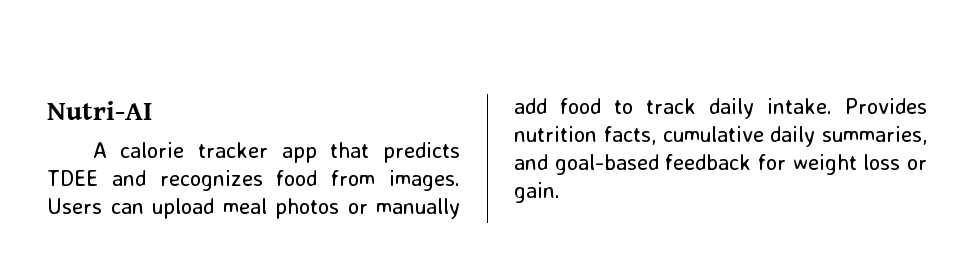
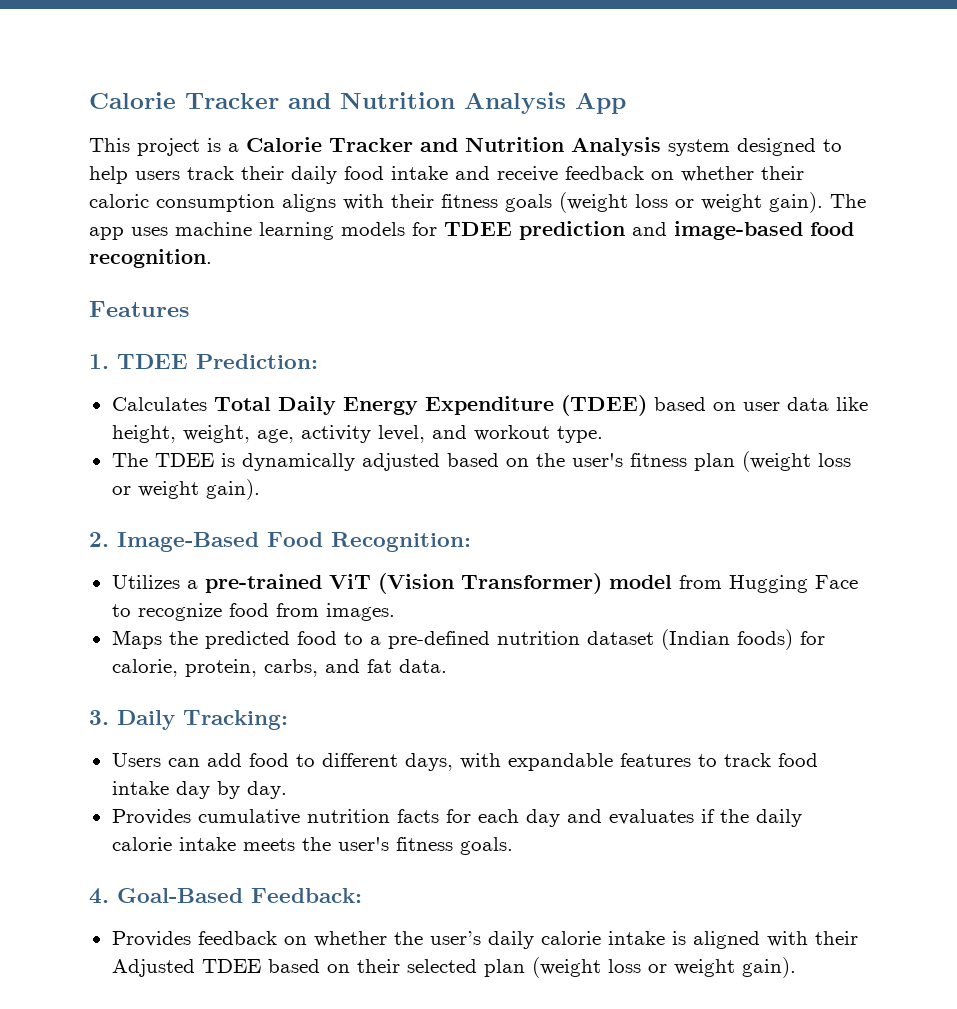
- Nutri-AI
- A calorie tracker app that predicts TDEE and recognizes food from images. Users can upload meal photos or manually add food to track daily intake. Provides nutrition facts, cumulative daily summaries, and goal-based feedback for weight loss or gain.
+ Calorie Tracker and Nutrition Analysis App
+ This project is a Calorie Tracker and Nutrition Analysis system designed to help users track their daily food intake and receive feedback on whether their caloric consumption aligns with their fitness goals (weight loss or weight gain). The app uses machine learning models for TDEE prediction and image-based food recognition.
+ Features
+ 1. TDEE Prediction:
+ Calculates Total Daily Energy Expenditure (TDEE) based on user data like height, weight, age, activity level, and workout type.
+ The TDEE is dynamically adjusted based on the user's fitness plan (weight loss or weight gain).
+ 2. Image-Based Food Recognition:
+ Utilizes a pre-trained ViT (Vision Transformer) model from Hugging Face to recognize food from images.
+ Maps the predicted food to a pre-defined nutrition dataset (Indian foods) for calorie, protein, carbs, and fat data.
+ 3. Daily Tracking:
+ Users can add food to different days, with expandable features to track food intake day by day.
+ Provides cumulative nutrition facts for each day and evaluates if the daily calorie intake meets the user's fitness goals.
+ 4. Goal-Based Feedback:
+ Provides feedback on whether the user’s daily calorie intake is aligned with their Adjusted TDEE based on their selected plan (weight loss or weight gain).

